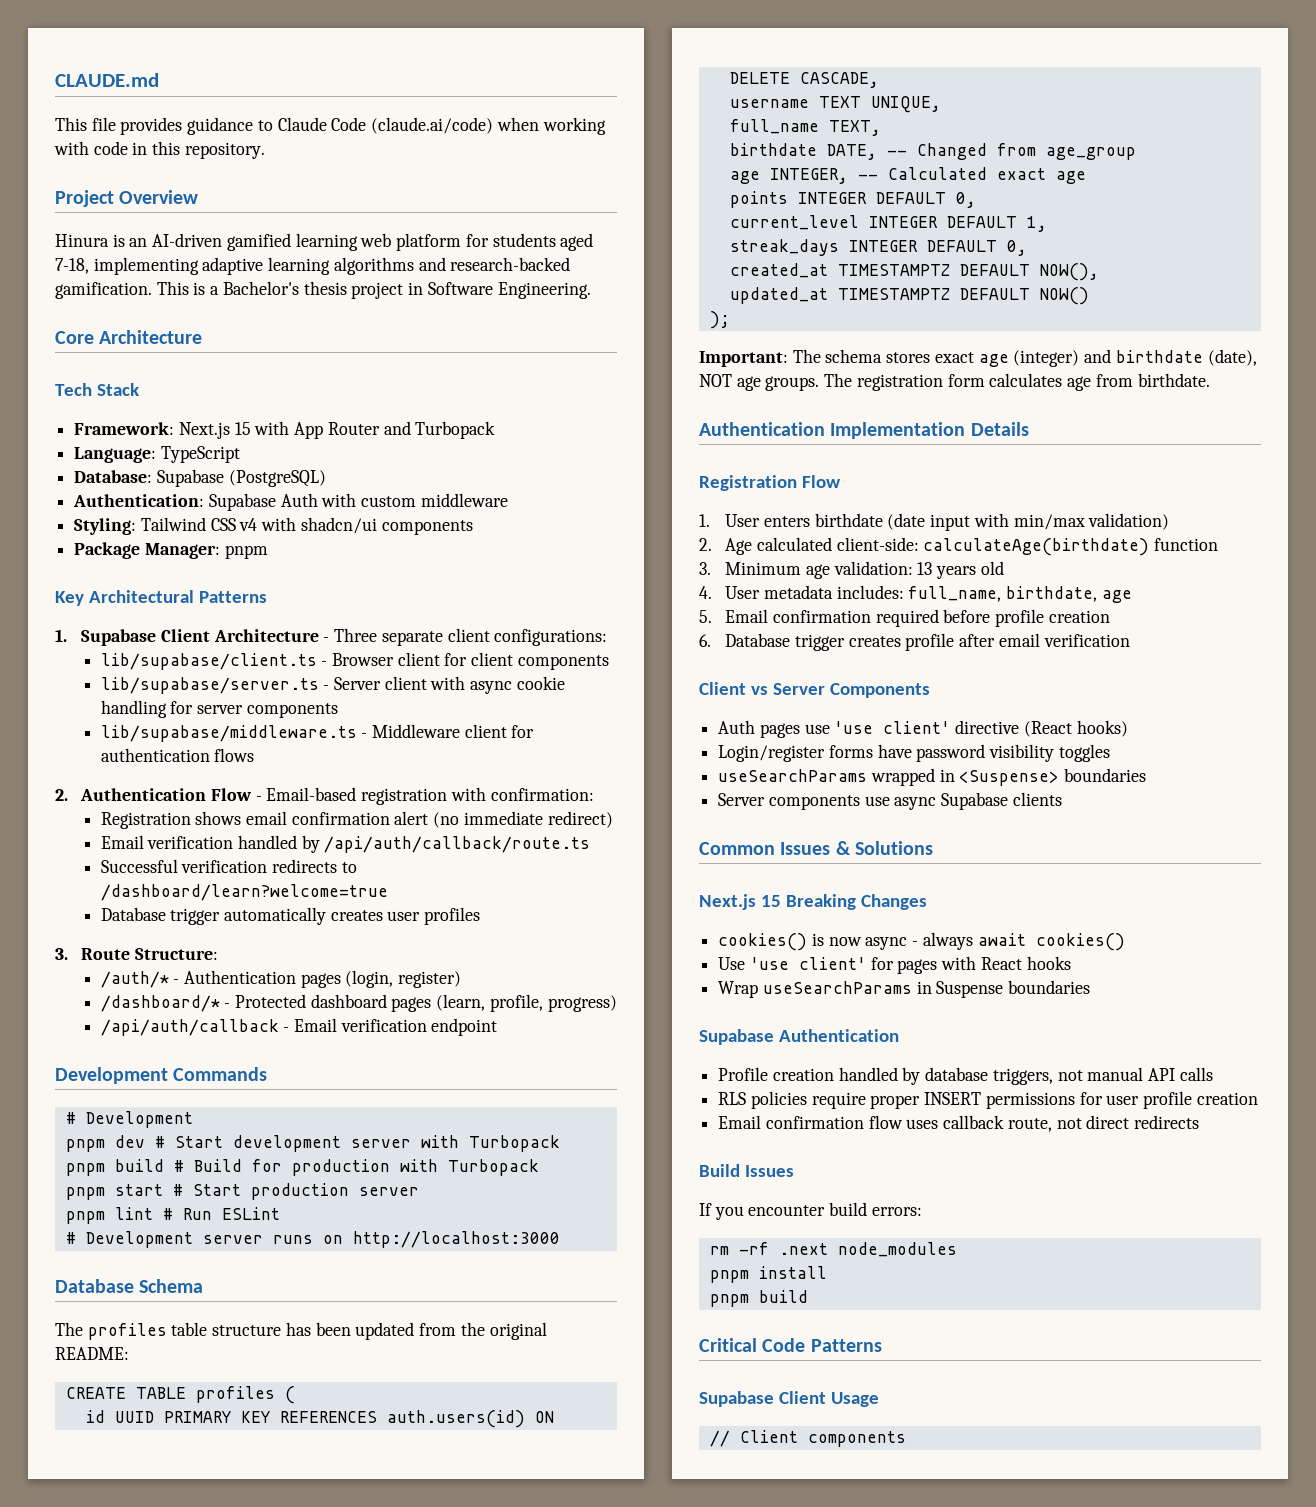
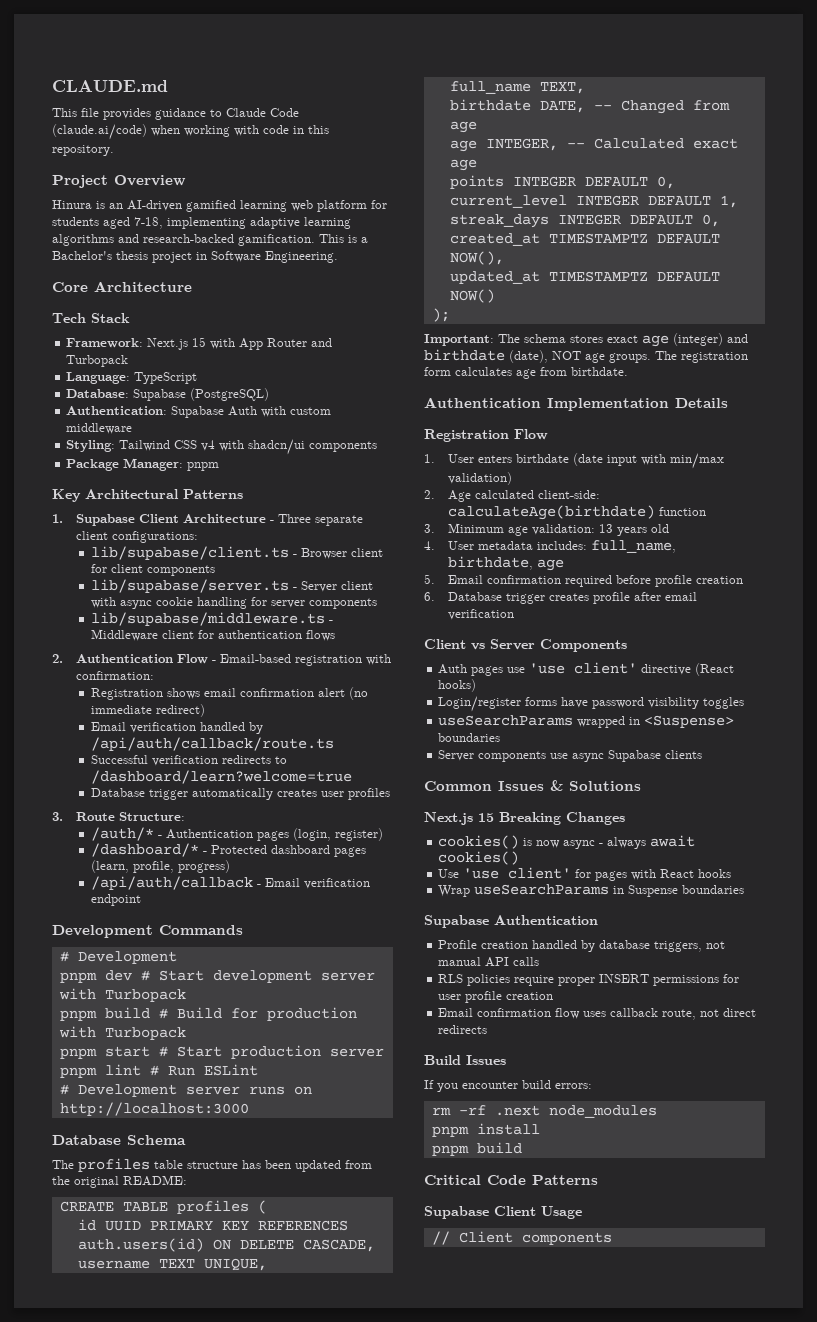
- birthdate DATE, -- Changed from age_group
+ birthdate DATE, -- Changed from age

